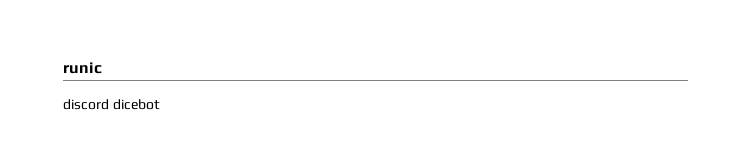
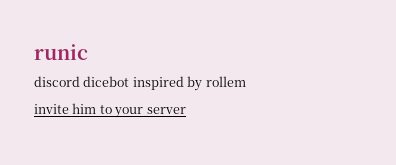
- discord dicebot
+ discord dicebot inspired by rollem
+ invite him to your server

